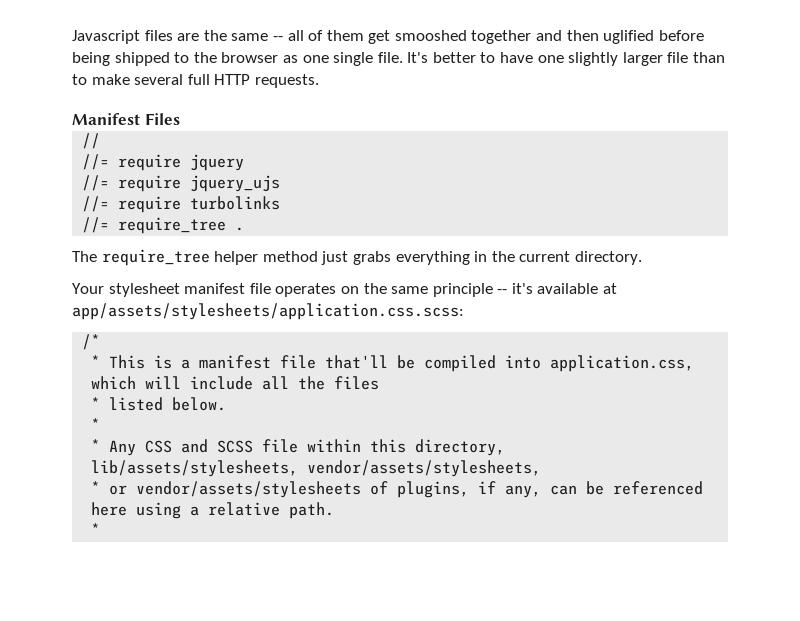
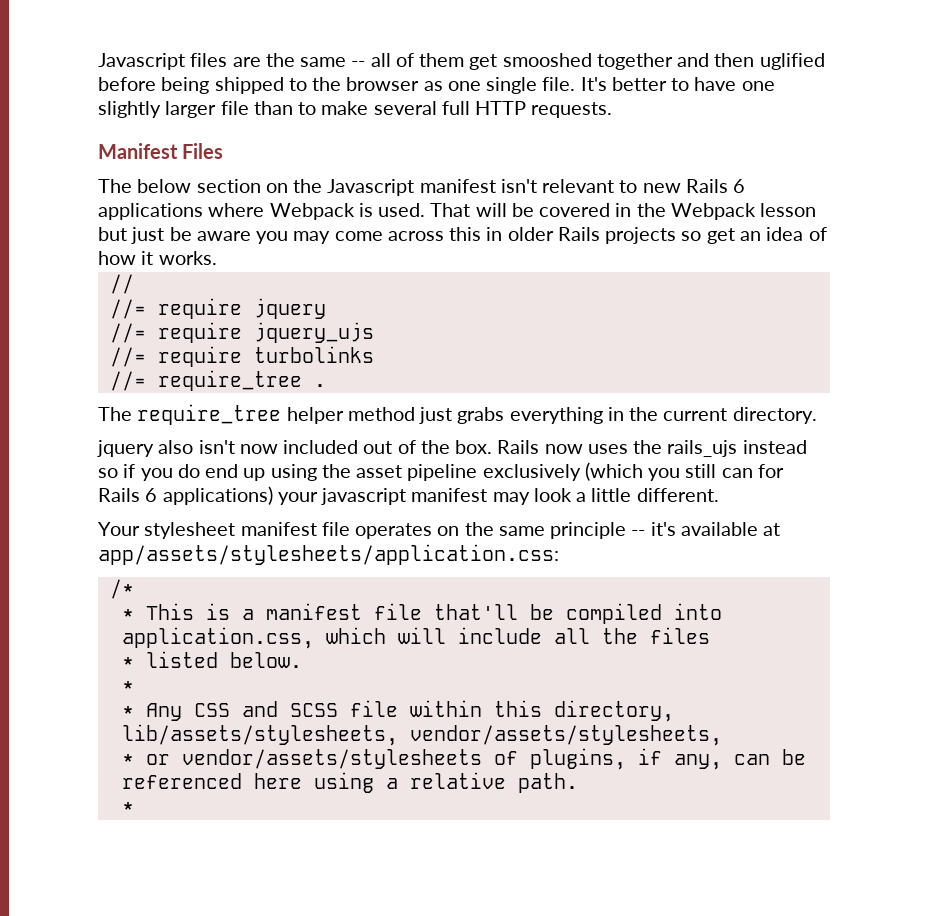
+ The below section on the Javascript manifest isn't relevant to new Rails 6 applications where Webpack is used. That will be covered in the Webpack lesson but just be aware you may come across this in older Rails projects so get an idea of how it works.
+ jquery also isn't now included out of the box. Rails now uses the rails_ujs instead so if you do end up using the asset pipeline exclusively (which you still can for Rails 6 applications) your javascript manifest may look a little different.
- Your stylesheet manifest file operates on the same principle -- it's available at app/assets/stylesheets/application.css.scss:
+ Your stylesheet manifest file operates on the same principle -- it's available at app/assets/stylesheets/application.css:

